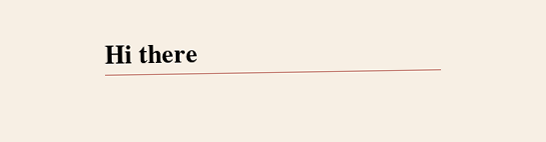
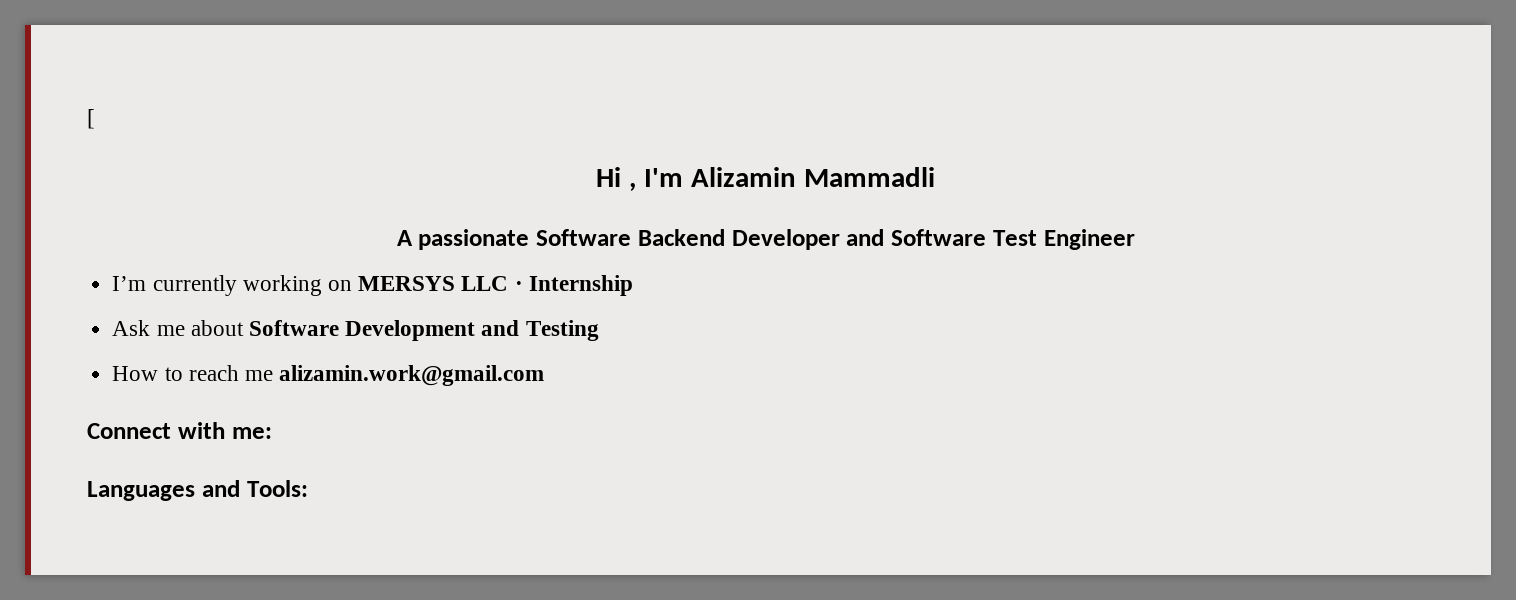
- Hi there
+ [
+ Hi , I'm Alizamin Mammadli
+ A passionate Software Backend Developer and Software Test Engineer
+ I’m currently working on MERSYS LLC · Internship
+ Ask me about Software Development and Testing
+ How to reach me alizamin.work@gmail.com
+ Connect with me:
+ Languages and Tools:

